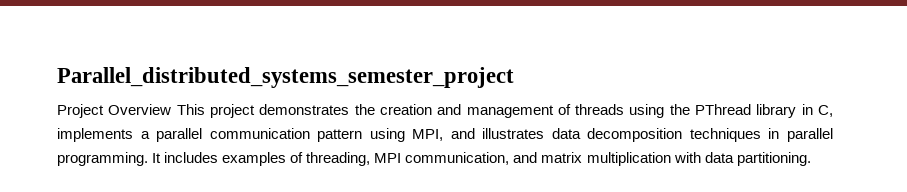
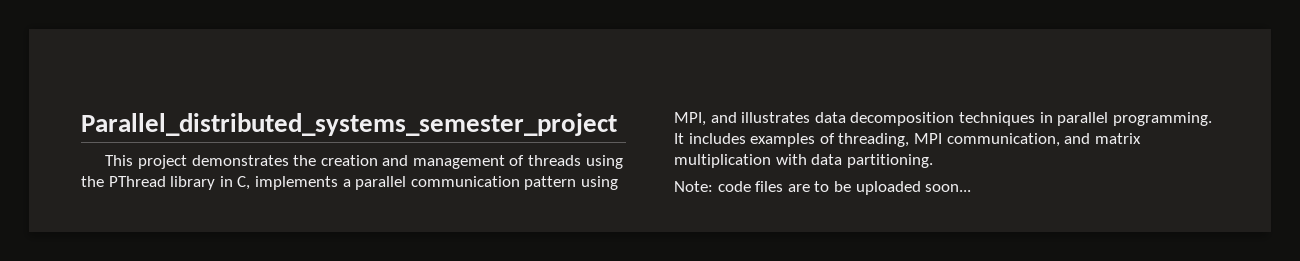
- Project Overview This project demonstrates the creation and management of threads using the PThread library in C, implements a parallel communication pattern using MPI, and illustrates data decomposition techniques in parallel programming.
+ This project demonstrates the creation and management of threads using the PThread library in C, implements a parallel communication pattern using MPI, and illustrates data decomposition techniques in parallel programming.
+ Note: code files are to be uploaded soon...

